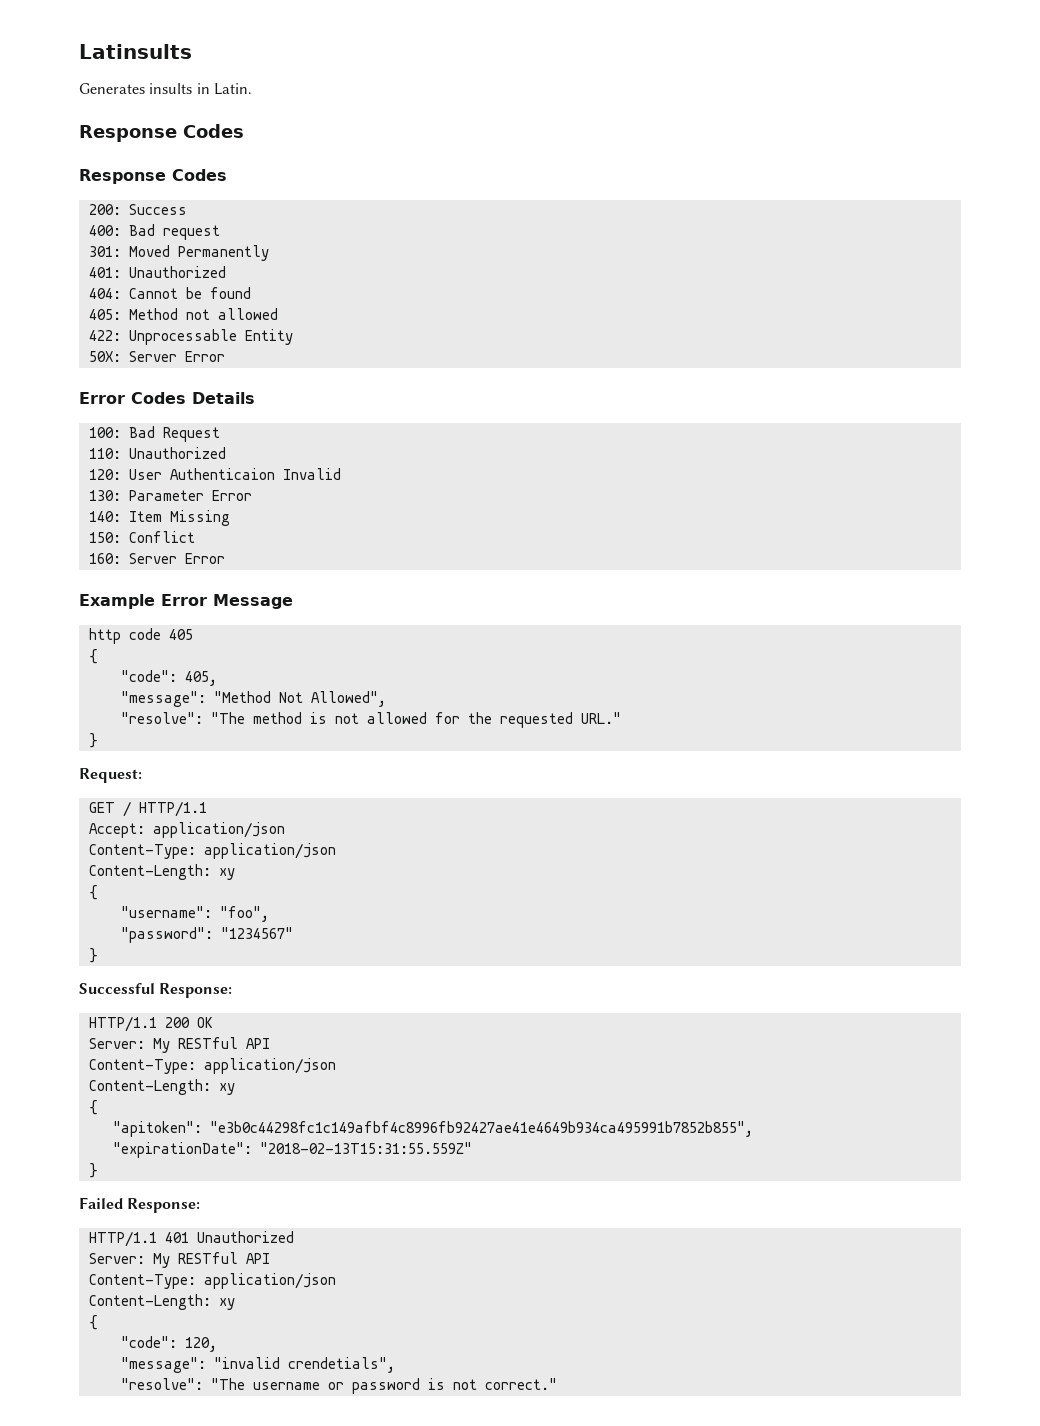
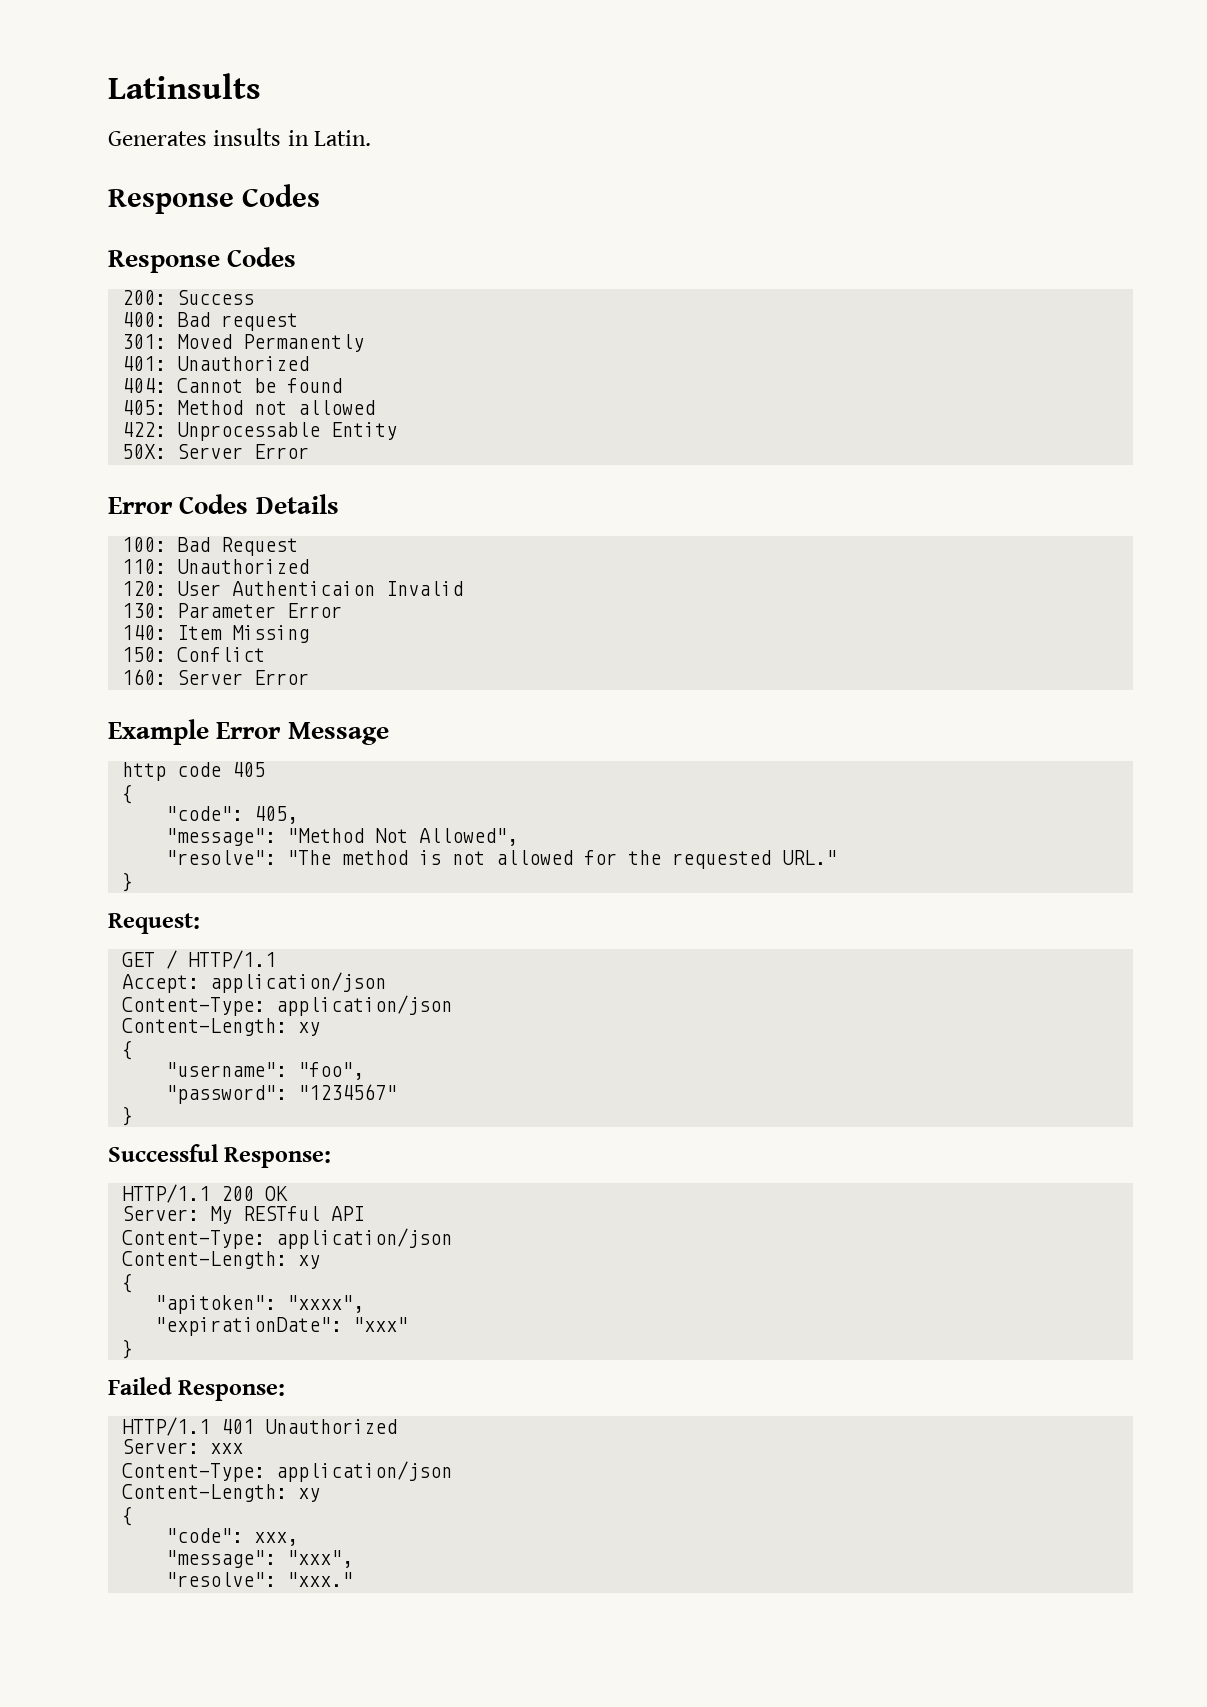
- "apitoken": "e3b0c44298fc1c149afbf4c8996fb92427ae41e4649b934ca495991b7852b855",
+ "apitoken": "xxxx",
- "expirationDate": "2018-02-13T15:31:55.559Z"
+ "expirationDate": "xxx"
  HTTP/1.1 401 Unauthorized
- Server: My RESTful API
+ Server: xxx
- "code": 120,
- "message": "invalid crendetials",
- "resolve": "The username or password is not correct."
+ "code": xxx,
+ "message": "xxx",
+ "resolve": "xxx."

